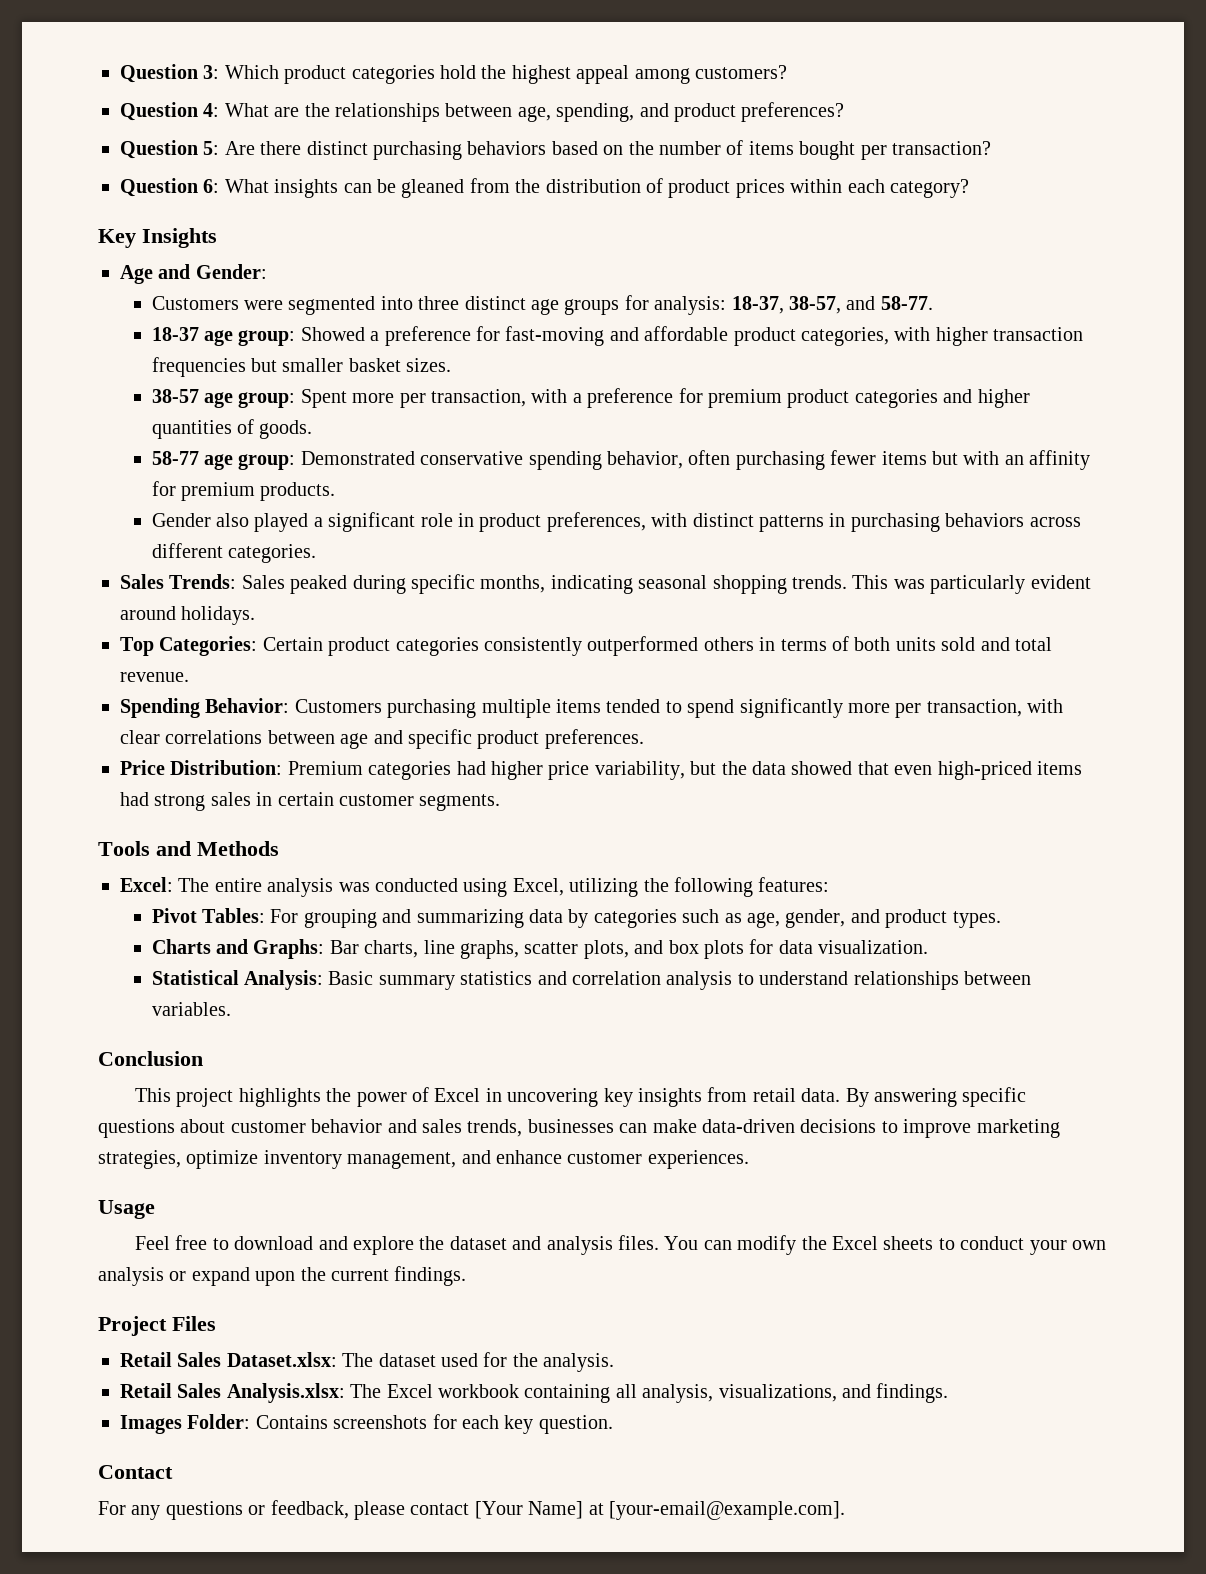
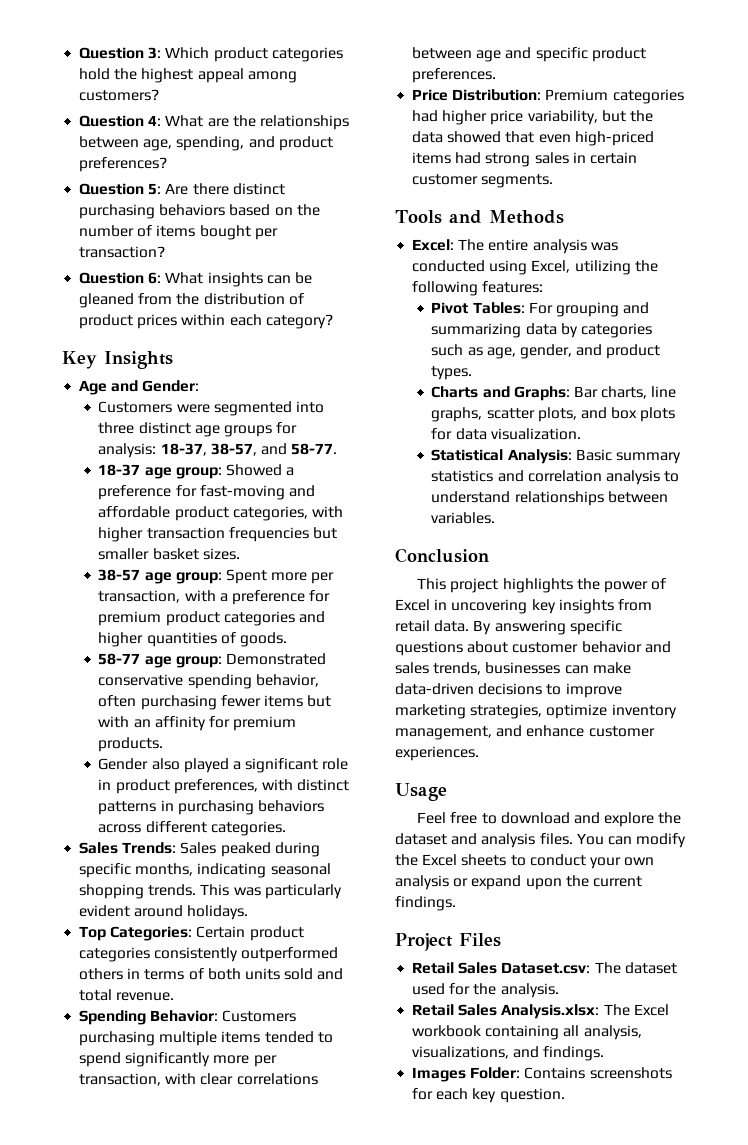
- Retail Sales Dataset.xlsx: The dataset used for the analysis.
+ Retail Sales Dataset.csv: The dataset used for the analysis.
- Contact
- For any questions or feedback, please contact [Your Name] at [your-email@example.com].

